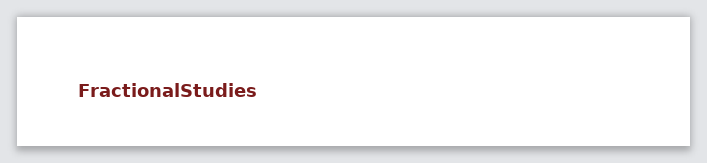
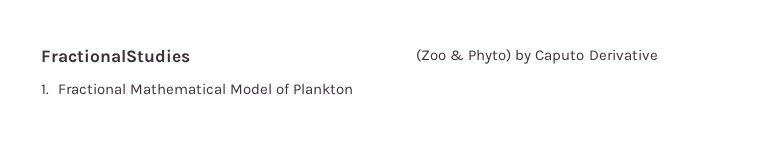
+ 1. Fractional Mathematical Model of Plankton (Zoo & Phyto) by Caputo Derivative

